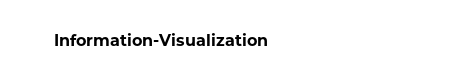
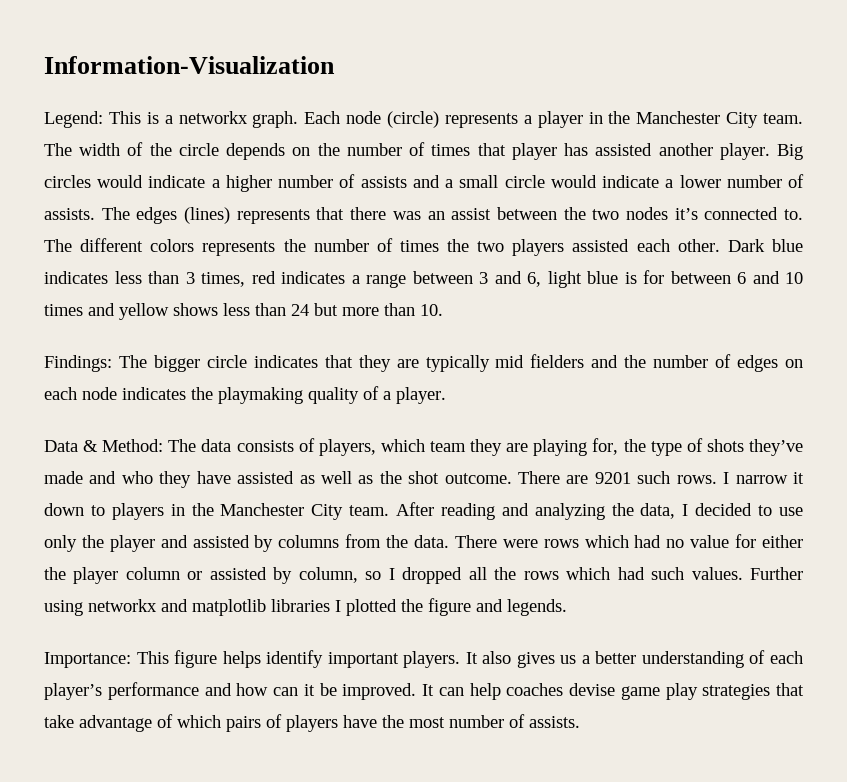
+ Legend: This is a networkx graph. Each node (circle) represents a player in the Manchester City team. The width of the circle depends on the number of times that player has assisted another player. Big circles would indicate a higher number of assists and a small circle would indicate a lower number of assists. The edges (lines) represents that there was an assist between the two nodes it’s connected to. The different colors represents the number of times the two players assisted each other. Dark blue indicates less than 3 times, red indicates a range between 3 and 6, light blue is for between 6 and 10 times and yellow shows less than 24 but more than 10.
+ Findings: The bigger circle indicates that they are typically mid fielders and the number of edges on each node indicates the playmaking quality of a player.
+ Data & Method: The data consists of players, which team they are playing for, the type of shots they’ve made and who they have assisted as well as the shot outcome. There are 9201 such rows. I narrow it down to players in the Manchester City team. After reading and analyzing the data, I decided to use only the player and assisted by columns from the data. There were rows which had no value for either the player column or assisted by column, so I dropped all the rows which had such values. Further using networkx and matplotlib libraries I plotted the figure and legends.
+ Importance: This figure helps identify important players. It also gives us a better understanding of each player’s performance and how can it be improved. It can help coaches devise game play strategies that take advantage of which pairs of players have the most number of assists.

